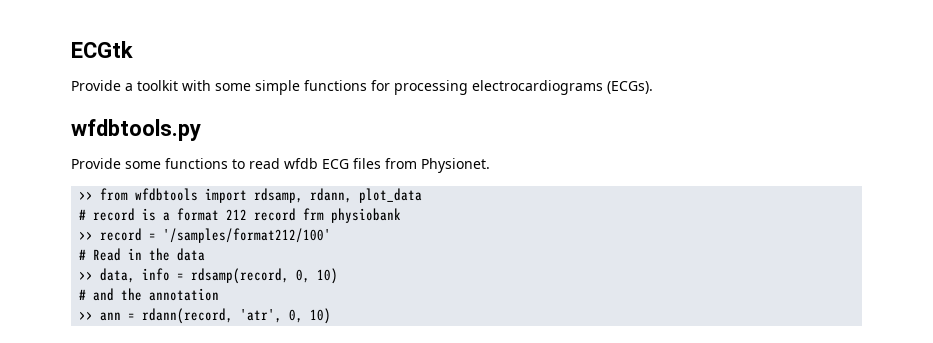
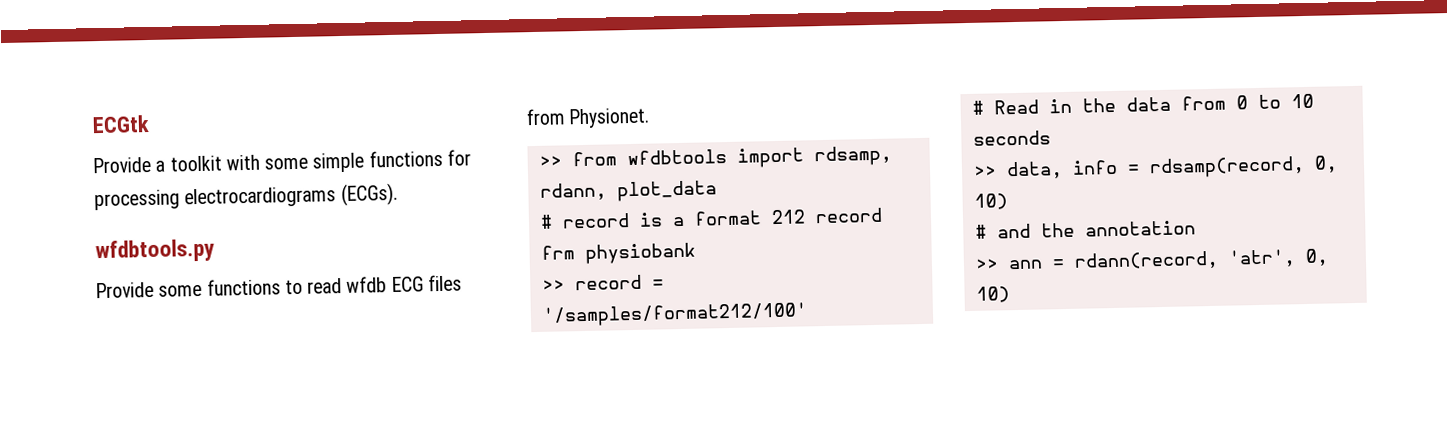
- # Read in the data
+ # Read in the data from 0 to 10 seconds

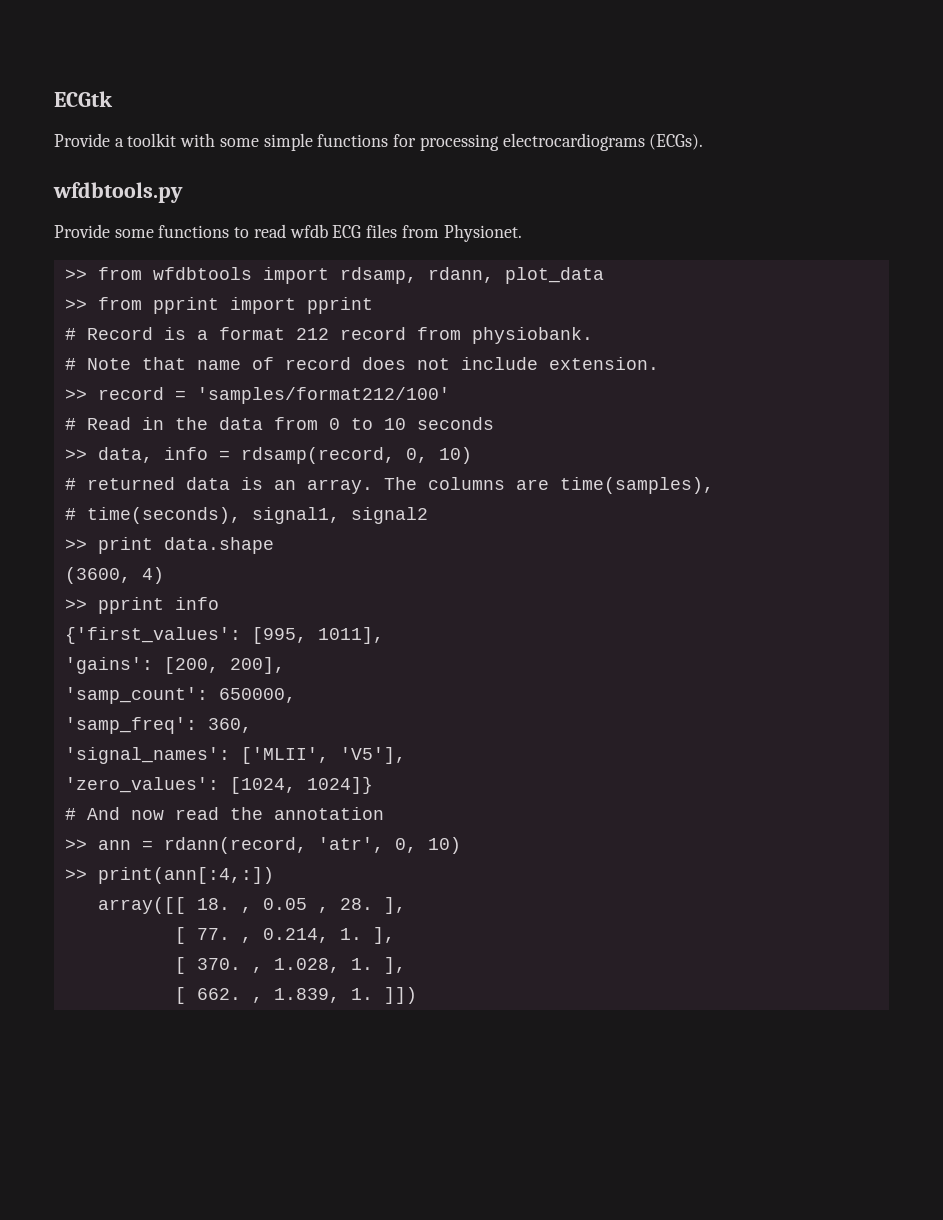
- # record is a format 212 record frm physiobank
+ >> from pprint import pprint
+ # Record is a format 212 record from physiobank.
+ # Note that name of record does not include extension.
- >> record = '/samples/format212/100'
+ >> record = 'samples/format212/100'
- # and the annotation
+ # returned data is an array. The columns are time(samples),
+ # time(seconds), signal1, signal2
+ >> print data.shape
+ (3600, 4)
+ >> pprint info
+ {'first_values': [995, 1011],
+ 'gains': [200, 200],
+ 'samp_count': 650000,
+ 'samp_freq': 360,
+ 'signal_names': ['MLII', 'V5'],
+ 'zero_values': [1024, 1024]}
+ # And now read the annotation
+ >> print(ann[:4,:])
+ array([[ 18. , 0.05 , 28. ],
+ [ 77. , 0.214, 1. ],
+ [ 370. , 1.028, 1. ],
+ [ 662. , 1.839, 1. ]])

